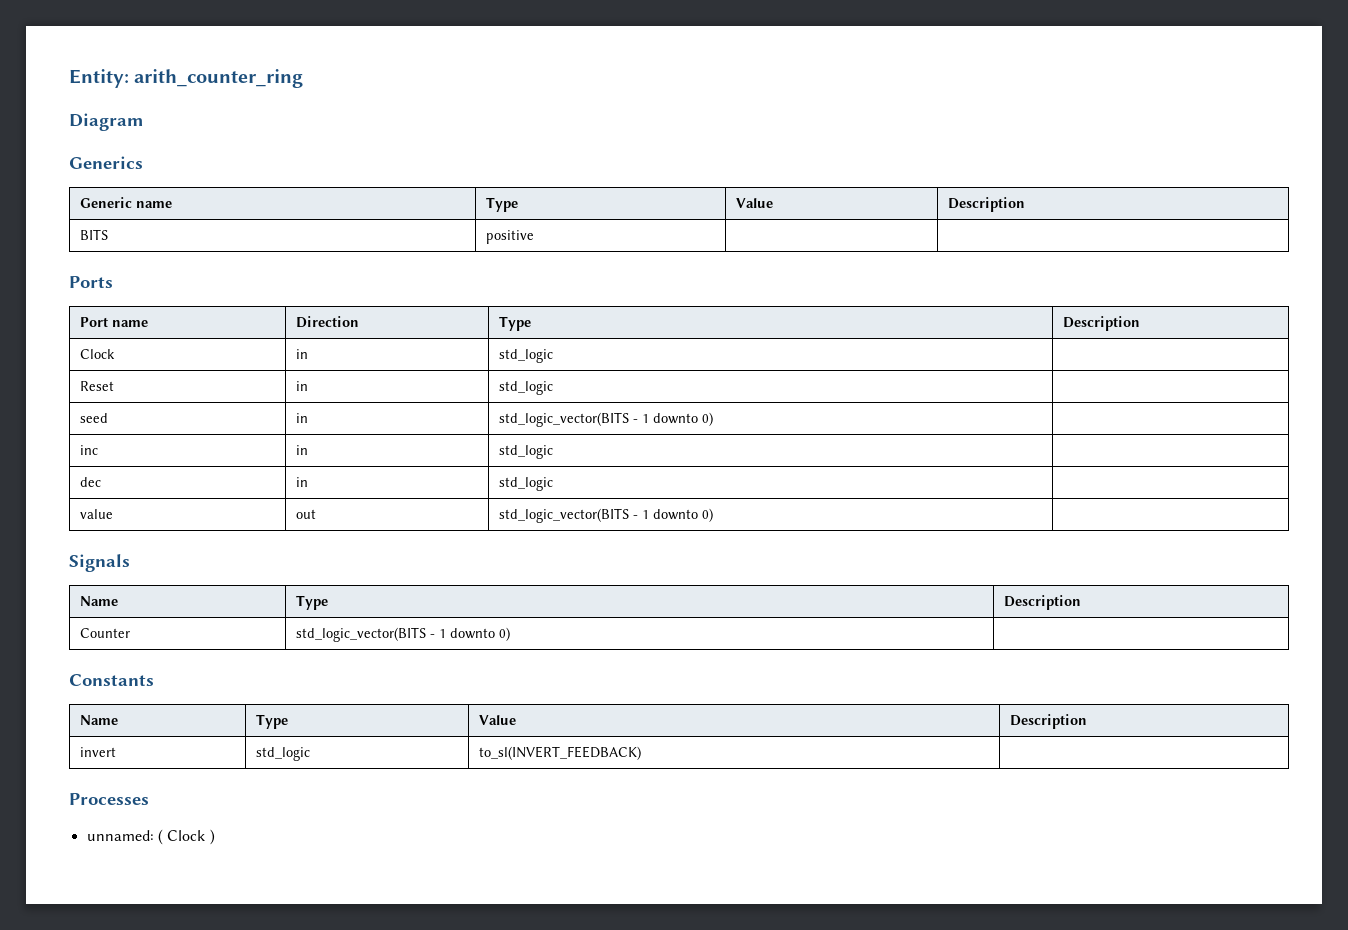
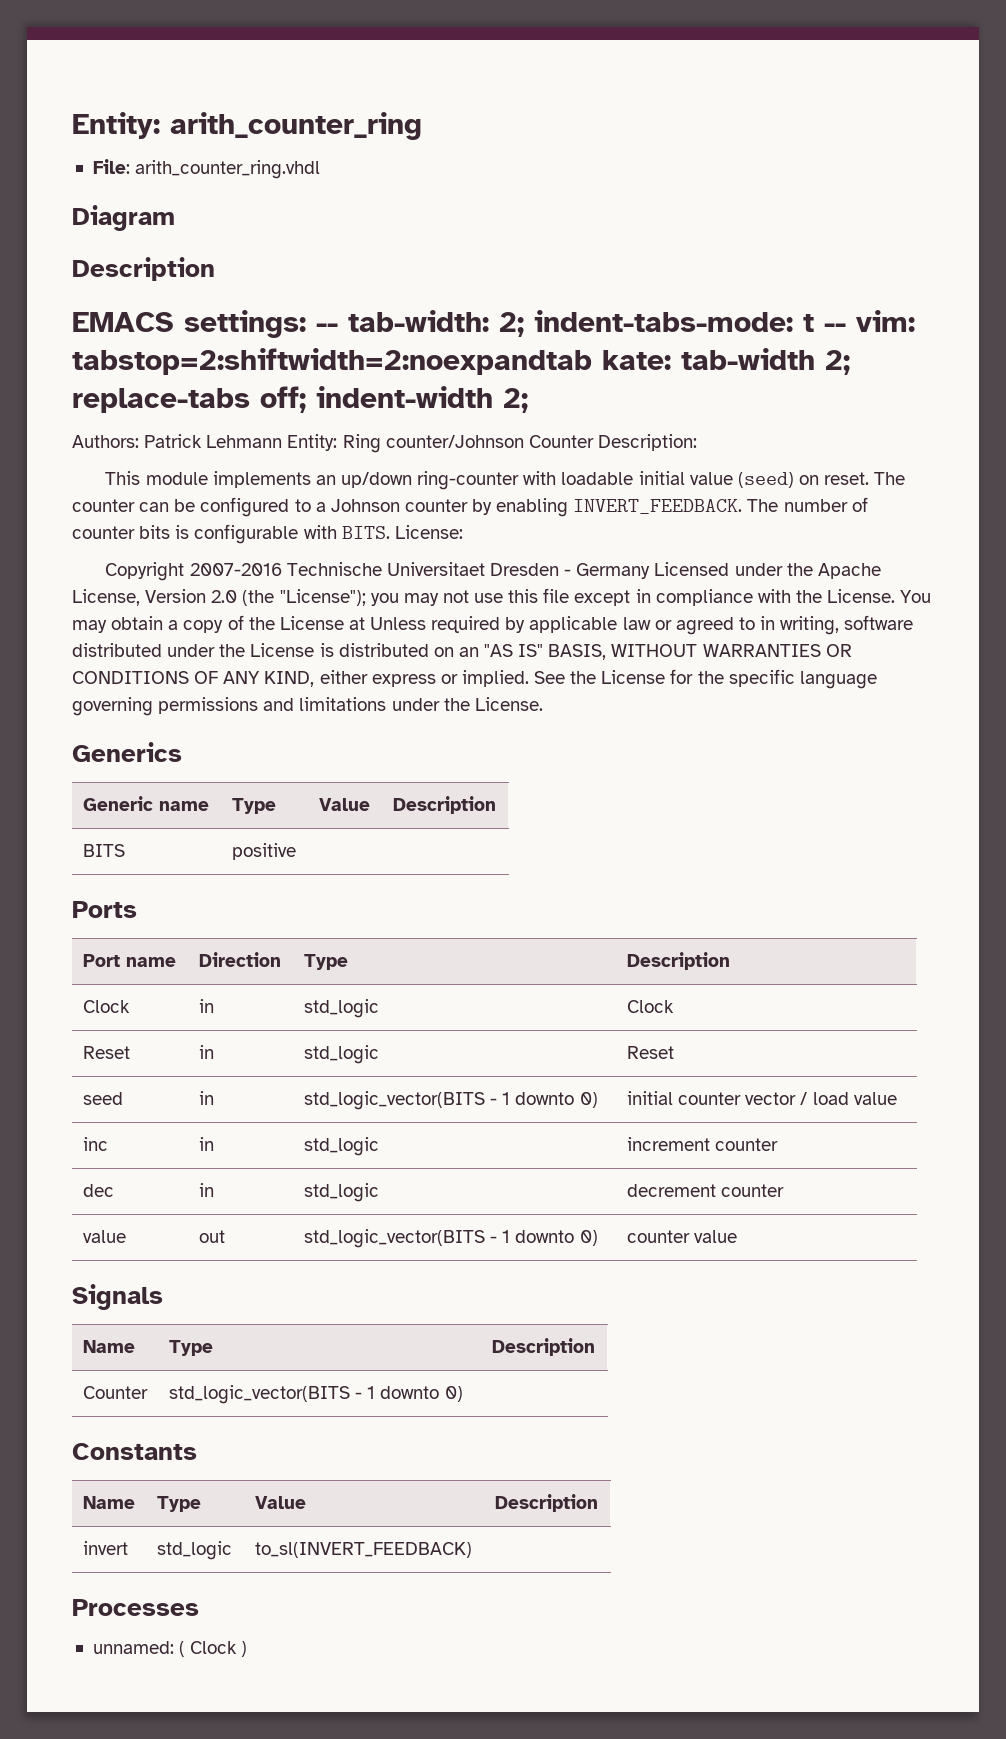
+ File: arith_counter_ring.vhdl
  Diagram
+ Description
+ EMACS settings: -- tab-width: 2; indent-tabs-mode: t -- vim: tabstop=2:shiftwidth=2:noexpandtab kate: tab-width 2; replace-tabs off; indent-width 2;
+ Authors: Patrick Lehmann Entity: Ring counter/Johnson Counter Description:
+ This module implements an up/down ring-counter with loadable initial value (seed) on reset. The counter can be configured to a Johnson counter by enabling INVERT_FEEDBACK. The number of counter bits is configurable with BITS. License:
+ Copyright 2007-2016 Technische Universitaet Dresden - Germany Licensed under the Apache License, Version 2.0 (the "License"); you may not use this file except in compliance with the License. You may obtain a copy of the License at Unless required by applicable law or agreed to in writing, software distributed under the License is distributed on an "AS IS" BASIS, WITHOUT WARRANTIES OR CONDITIONS OF ANY KIND, either express or implied. See the License for the specific language governing permissions and limitations under the License.
- Clock | in | std_logic |
+ Clock | in | std_logic | Clock
- Reset | in | std_logic |
+ Reset | in | std_logic | Reset
- seed | in | std_logic_vector(BITS - 1 downto 0) |
+ seed | in | std_logic_vector(BITS - 1 downto 0) | initial counter vector / load value
- inc | in | std_logic |
+ inc | in | std_logic | increment counter
- dec | in | std_logic |
+ dec | in | std_logic | decrement counter
- value | out | std_logic_vector(BITS - 1 downto 0) |
+ value | out | std_logic_vector(BITS - 1 downto 0) | counter value

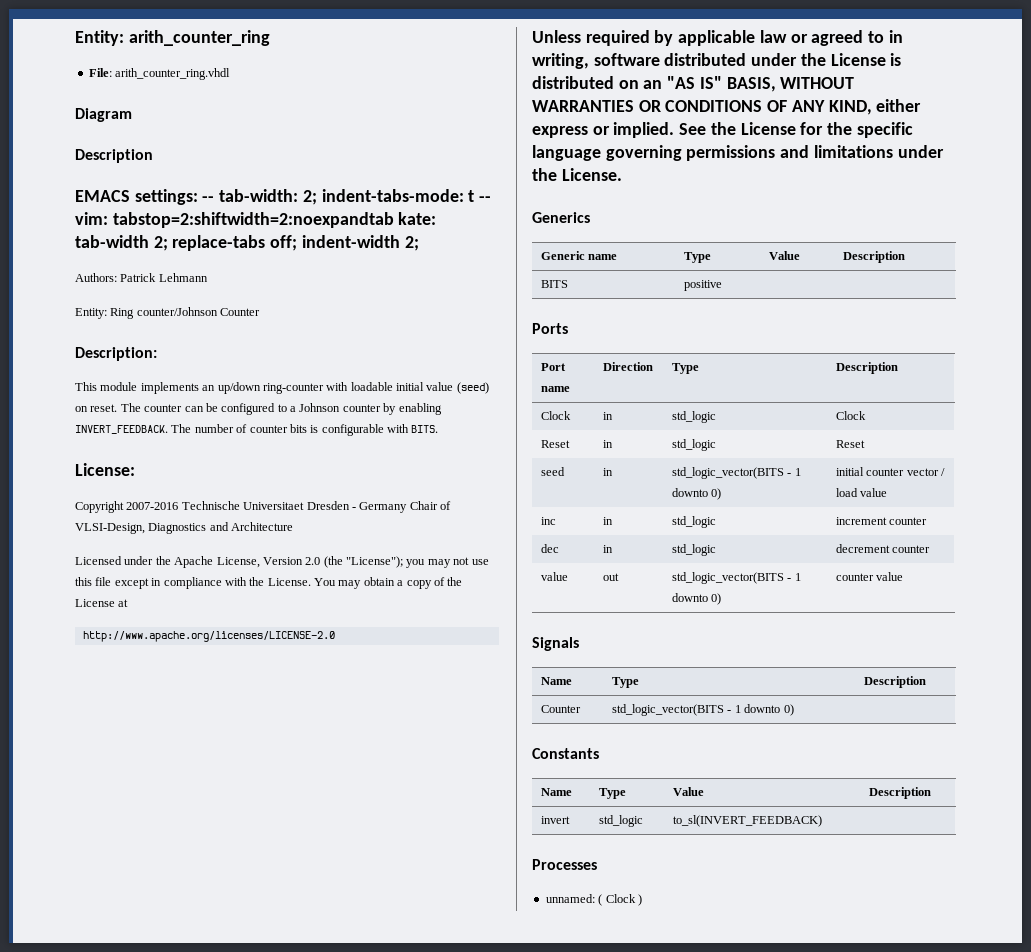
- Authors: Patrick Lehmann Entity: Ring counter/Johnson Counter Description:
+ Authors: Patrick Lehmann
+ Entity: Ring counter/Johnson Counter
+ Description:
- The number of counter bits is configurable with BITS. License:
+ The number of counter bits is configurable with BITS.
+ License:
- Copyright 2007-2016 Technische Universitaet Dresden - Germany Licensed under the Apache License, Version 2.0 (the "License"); you may not use this file except in compliance with the License.
+ Copyright 2007-2016 Technische Universitaet Dresden - Germany Chair of VLSI-Design, Diagnostics and Architecture
+ Licensed under the Apache License, Version 2.0 (the "License"); you may not use this file except in compliance with the License.
- You may obtain a copy of the License at Unless required by applicable law or agreed to in writing, software distributed under the License is distributed on an "AS IS" BASIS, WITHOUT WARRANTIES OR CONDITIONS OF ANY KIND, either express or implied.
+ You may obtain a copy of the License at
+ http://www.apache.org/licenses/LICENSE-2.0
+ Unless required by applicable law or agreed to in writing, software distributed under the License is distributed on an "AS IS" BASIS, WITHOUT WARRANTIES OR CONDITIONS OF ANY KIND, either express or implied.

